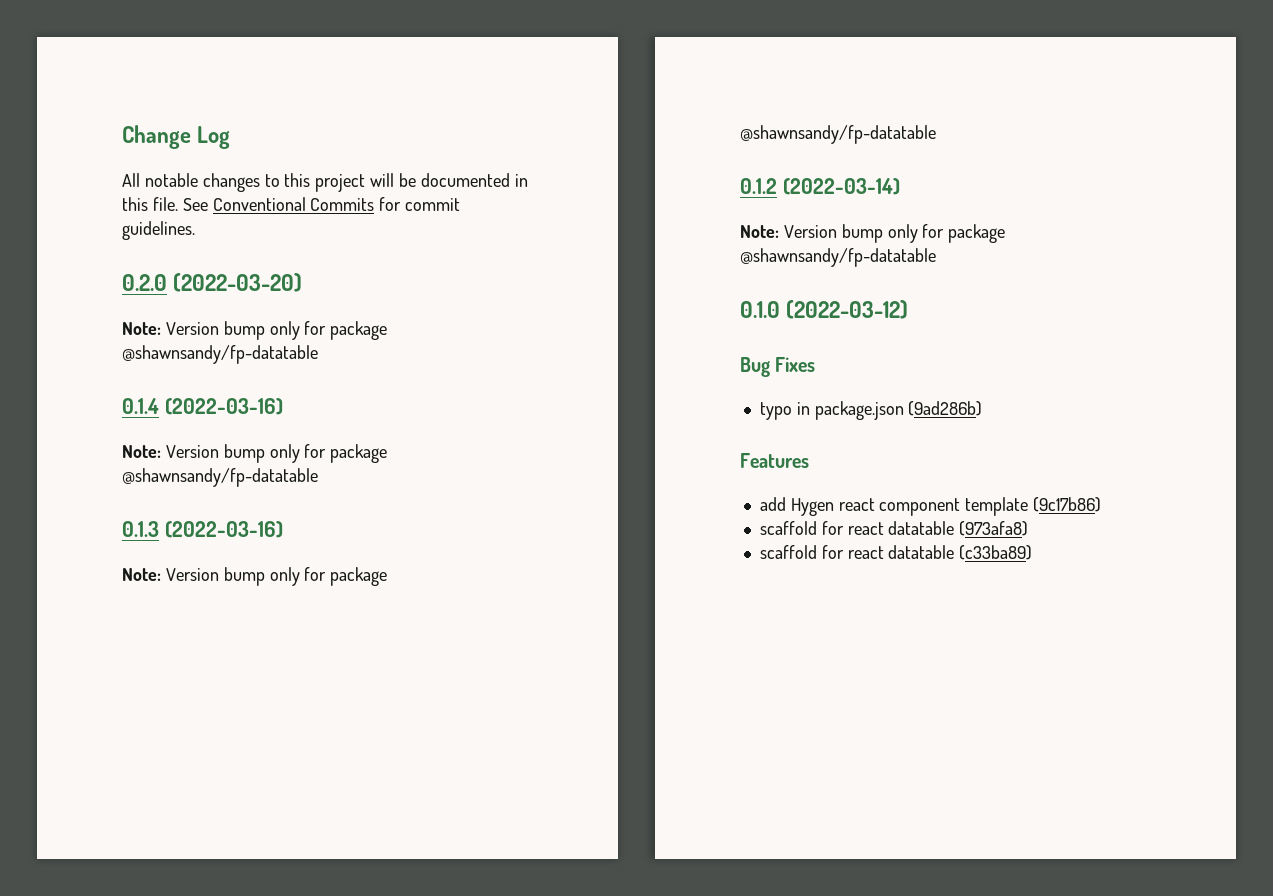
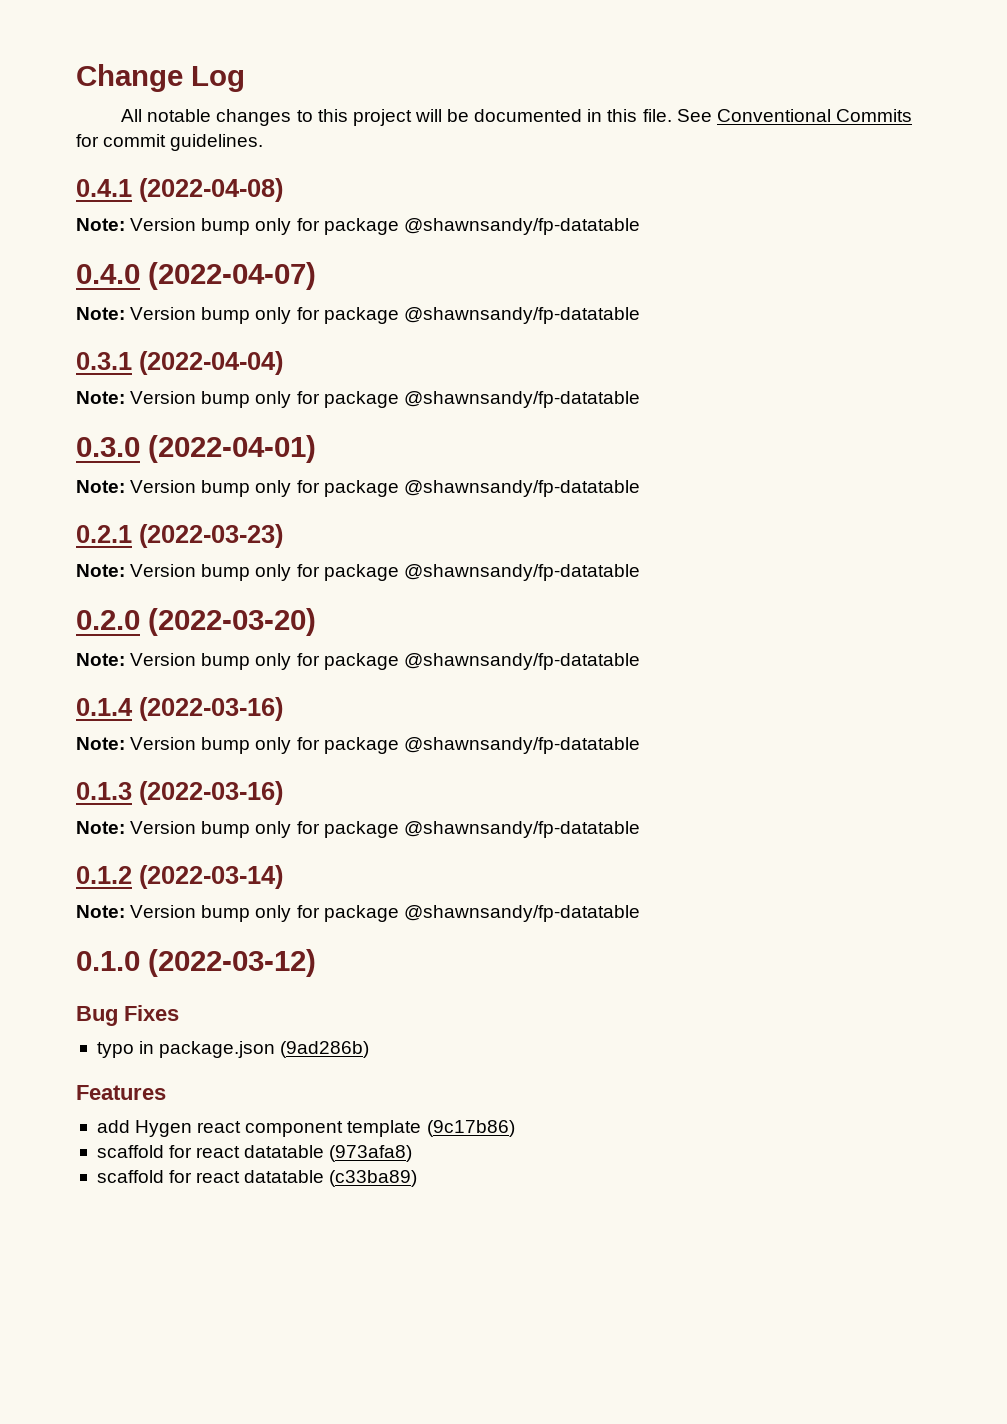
+ 0.4.1 (2022-04-08)
+ Note: Version bump only for package @shawnsandy/fp-datatable
+ 0.4.0 (2022-04-07)
+ Note: Version bump only for package @shawnsandy/fp-datatable
+ 0.3.1 (2022-04-04)
+ Note: Version bump only for package @shawnsandy/fp-datatable
+ 0.3.0 (2022-04-01)
+ Note: Version bump only for package @shawnsandy/fp-datatable
+ 0.2.1 (2022-03-23)
+ Note: Version bump only for package @shawnsandy/fp-datatable

